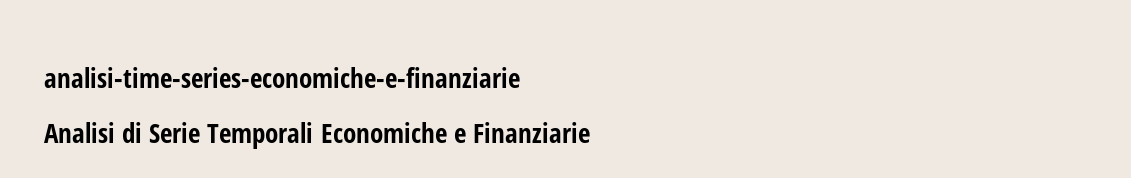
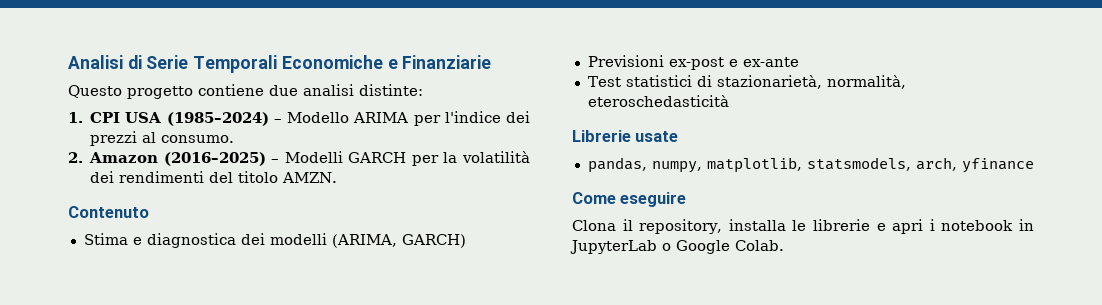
- analisi-time-series-economiche-e-finanziarie
+ Questo progetto contiene due analisi distinte:
+ 1. CPI USA (1985–2024) – Modello ARIMA per l'indice dei prezzi al consumo.
+ 2. Amazon (2016–2025) – Modelli GARCH per la volatilità dei rendimenti del titolo AMZN.
+ Contenuto
+ Stima e diagnostica dei modelli (ARIMA, GARCH)
+ Previsioni ex-post e ex-ante
+ Test statistici di stazionarietà, normalità, eteroschedasticità
+ Librerie usate
+ pandas, numpy, matplotlib, statsmodels, arch, yfinance
+ Come eseguire
+ Clona il repository, installa le librerie e apri i notebook in JupyterLab o Google Colab.

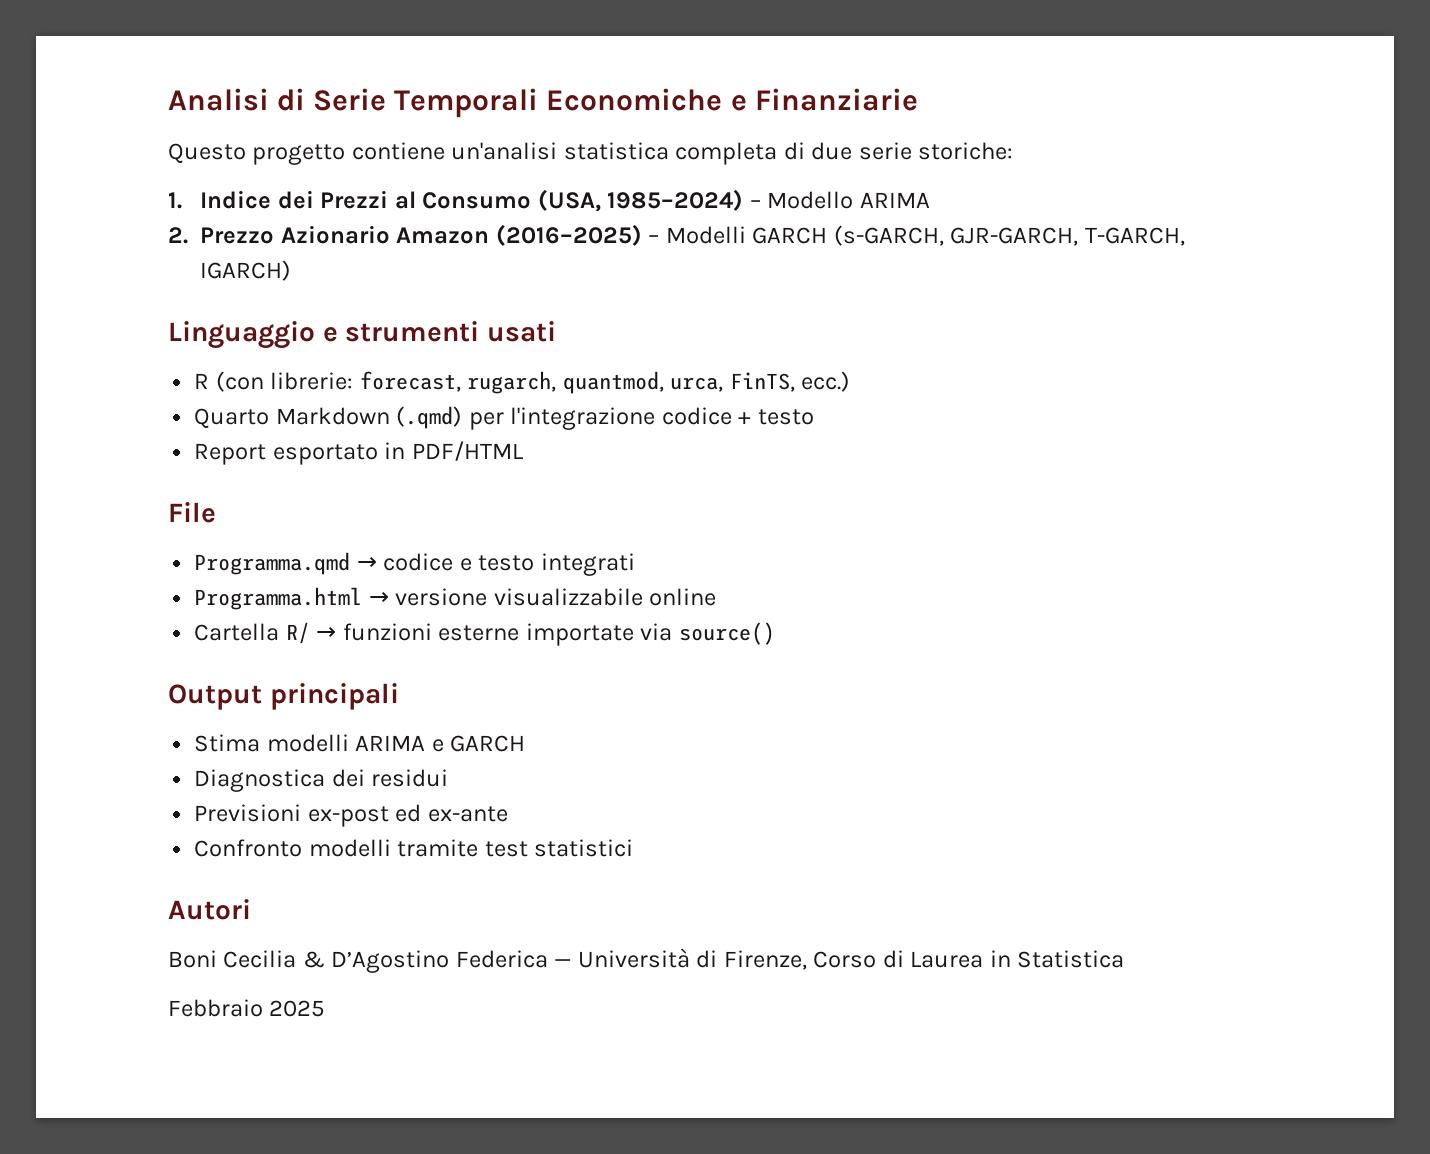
- Questo progetto contiene due analisi distinte:
- 1. CPI USA (1985–2024) – Modello ARIMA per l'indice dei prezzi al consumo.
+ Questo progetto contiene un'analisi statistica completa di due serie storiche:
+ 1. Indice dei Prezzi al Consumo (USA, 1985–2024) – Modello ARIMA
- 2. Amazon (2016–2025) – Modelli GARCH per la volatilità dei rendimenti del titolo AMZN.
- Contenuto
- Stima e diagnostica dei modelli (ARIMA, GARCH)
+ 2. Prezzo Azionario Amazon (2016–2025) – Modelli GARCH (s-GARCH, GJR-GARCH, T-GARCH, IGARCH)
+ Linguaggio e strumenti usati
+ R (con librerie: forecast, rugarch, quantmod, urca, FinTS, ecc.)
+ Quarto Markdown (.qmd) per l'integrazione codice + testo
+ Report esportato in PDF/HTML
+ File
+ Programma.qmd → codice e testo integrati
+ Programma.html → versione visualizzabile online
+ Cartella R/ → funzioni esterne importate via source()
+ Output principali
+ Stima modelli ARIMA e GARCH
+ Diagnostica dei residui
- Previsioni ex-post e ex-ante
+ Previsioni ex-post ed ex-ante
- Test statistici di stazionarietà, normalità, eteroschedasticità
- Librerie usate
- pandas, numpy, matplotlib, statsmodels, arch, yfinance
- Come eseguire
- Clona il repository, installa le librerie e apri i notebook in JupyterLab o Google Colab.
+ Confronto modelli tramite test statistici
+ Autori
+ Boni Cecilia & D’Agostino Federica — Università di Firenze, Corso di Laurea in Statistica
+ Febbraio 2025

